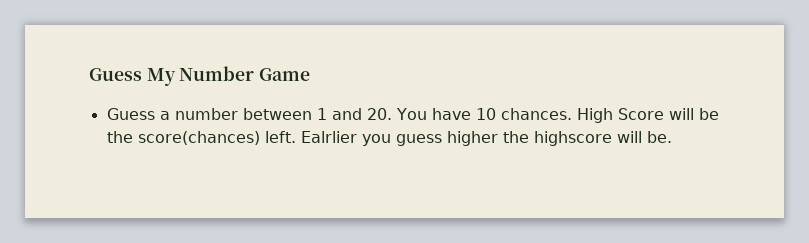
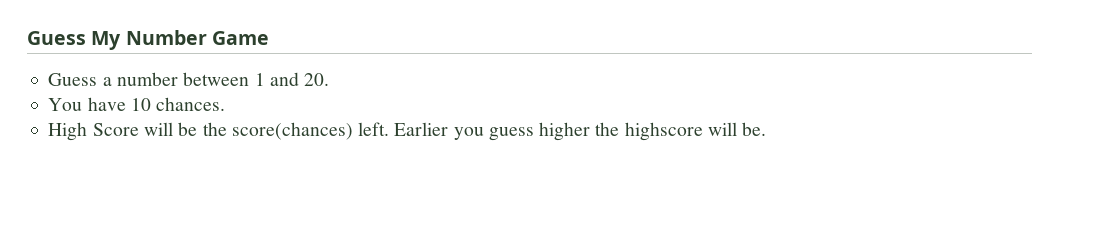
- Guess a number between 1 and 20. You have 10 chances. High Score will be the score(chances) left.
+ Guess a number between 1 and 20.
+ You have 10 chances.
+ High Score will be the score(chances) left.
- Ealrlier you guess higher the highscore will be.
+ Earlier you guess higher the highscore will be.

